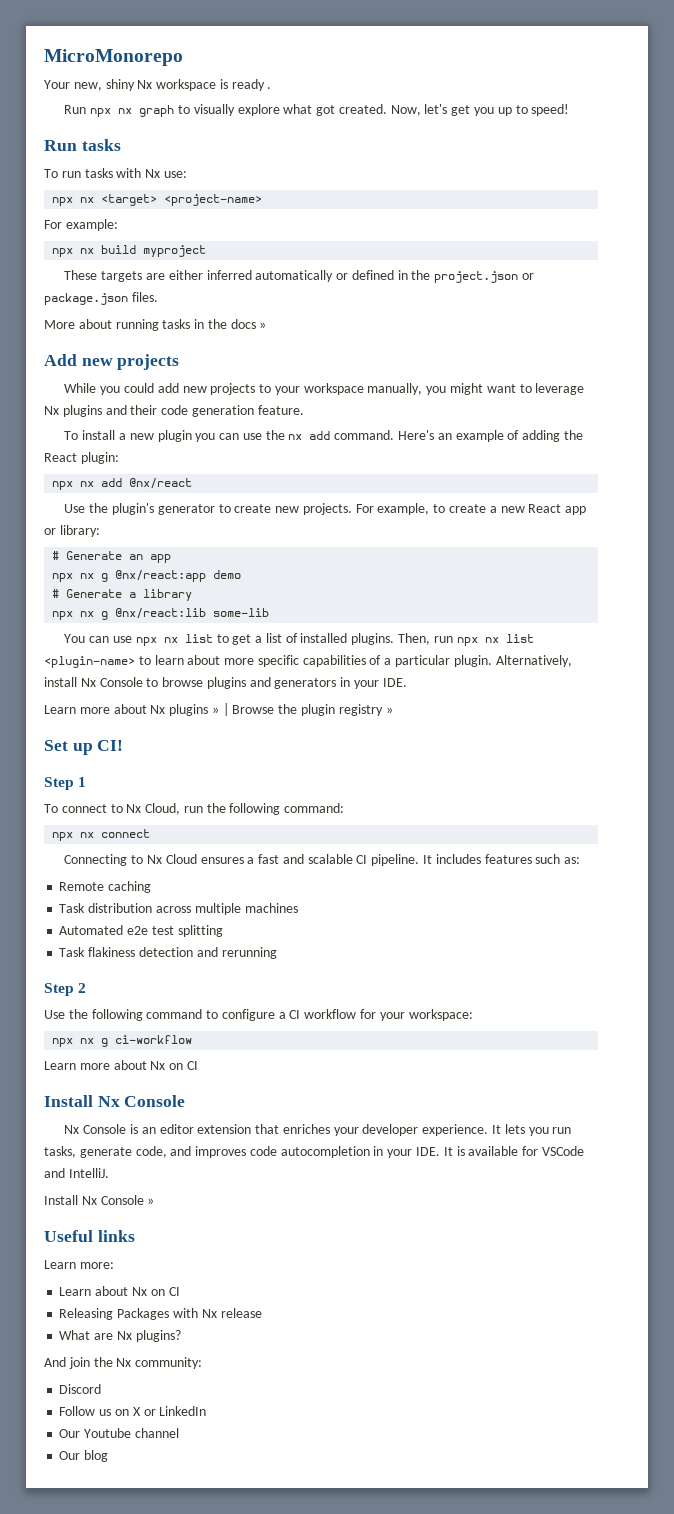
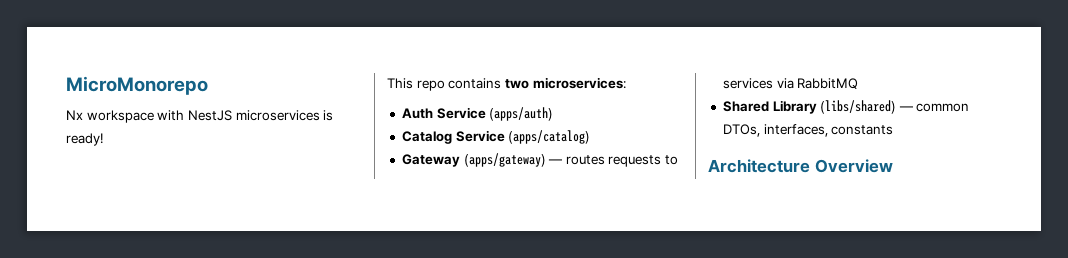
- Your new, shiny Nx workspace is ready .
- Run npx nx graph to visually explore what got created. Now, let's get you up to speed!
- Run tasks
- To run tasks with Nx use:
- npx nx <target> <project-name>
- For example:
- npx nx build myproject
- These targets are either inferred automatically or defined in the project.json or package.json files.
- More about running tasks in the docs »
- Add new projects
- While you could add new projects to your workspace manually, you might want to leverage Nx plugins and their code generation feature.
- To install a new plugin you can use the nx add command. Here's an example of adding the React plugin:
- npx nx add @nx/react
- Use the plugin's generator to create new projects. For example, to create a new React app or library:
- # Generate an app
- npx nx g @nx/react:app demo
- # Generate a library
- npx nx g @nx/react:lib some-lib
- You can use npx nx list to get a list of installed plugins. Then, run npx nx list <plugin-name> to learn about more specific capabilities of a particular plugin. Alternatively, install Nx Console to browse plugins and generators in your IDE.
- Learn more about Nx plugins » | Browse the plugin registry »
- Set up CI!
- Step 1
- To connect to Nx Cloud, run the following command:
- npx nx connect
- Connecting to Nx Cloud ensures a fast and scalable CI pipeline. It includes features such as:
- Remote caching
- Task distribution across multiple machines
- Automated e2e test splitting
- Task flakiness detection and rerunning
- Step 2
- Use the following command to configure a CI workflow for your workspace:
- npx nx g ci-workflow
- Learn more about Nx on CI
- Install Nx Console
- Nx Console is an editor extension that enriches your developer experience. It lets you run tasks, generate code, and improves code autocompletion in your IDE. It is available for VSCode and IntelliJ.
- Install Nx Console »
- Useful links
- Learn more:
- Learn about Nx on CI
- Releasing Packages with Nx release
- What are Nx plugins?
- And join the Nx community:
- Discord
- Follow us on X or LinkedIn
- Our Youtube channel
- Our blog
+ Nx workspace with NestJS microservices is ready!
+ This repo contains two microservices:
+ Auth Service (apps/auth)
+ Catalog Service (apps/catalog)
+ Gateway (apps/gateway) — routes requests to services via RabbitMQ
+ Shared Library (libs/shared) — common DTOs, interfaces, constants
+ Architecture Overview

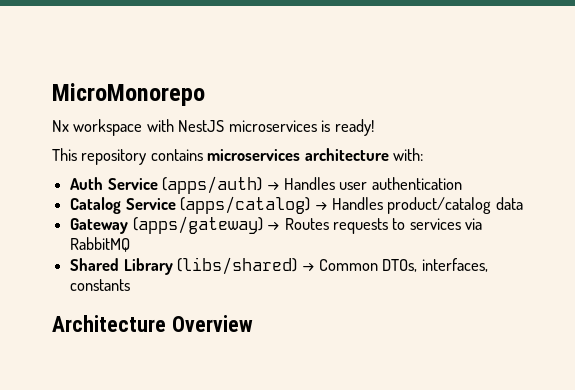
- This repo contains two microservices:
+ This repository contains microservices architecture with:
- Auth Service (apps/auth)
+ Auth Service (apps/auth) → Handles user authentication
- Catalog Service (apps/catalog)
+ Catalog Service (apps/catalog) → Handles product/catalog data
- Gateway (apps/gateway) — routes requests to services via RabbitMQ
+ Gateway (apps/gateway) → Routes requests to services via RabbitMQ
- Shared Library (libs/shared) — common DTOs, interfaces, constants
+ Shared Library (libs/shared) → Common DTOs, interfaces, constants

